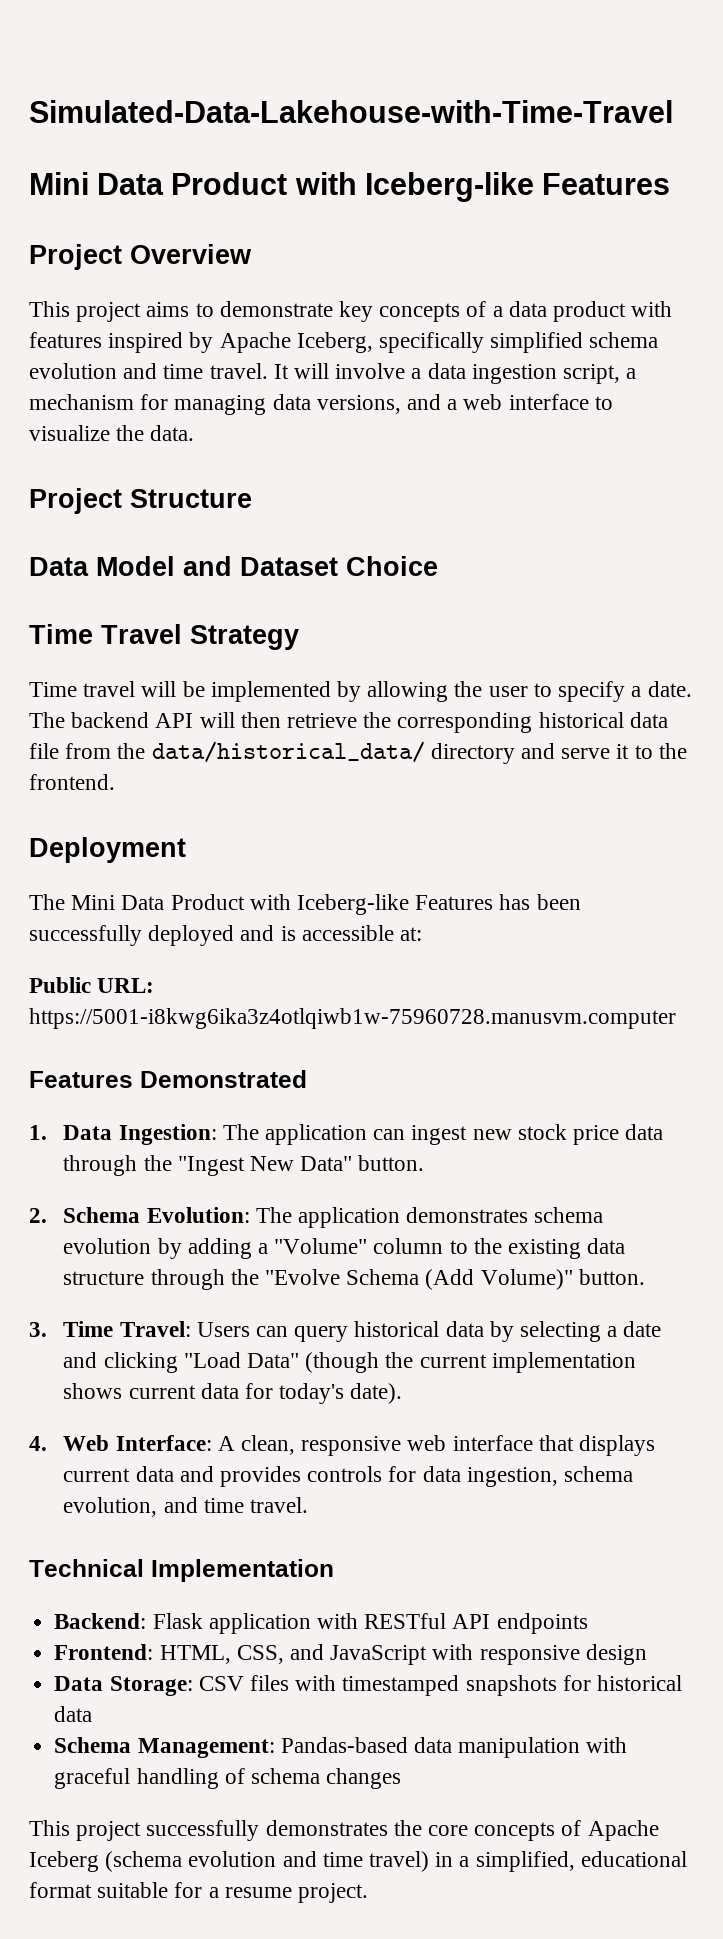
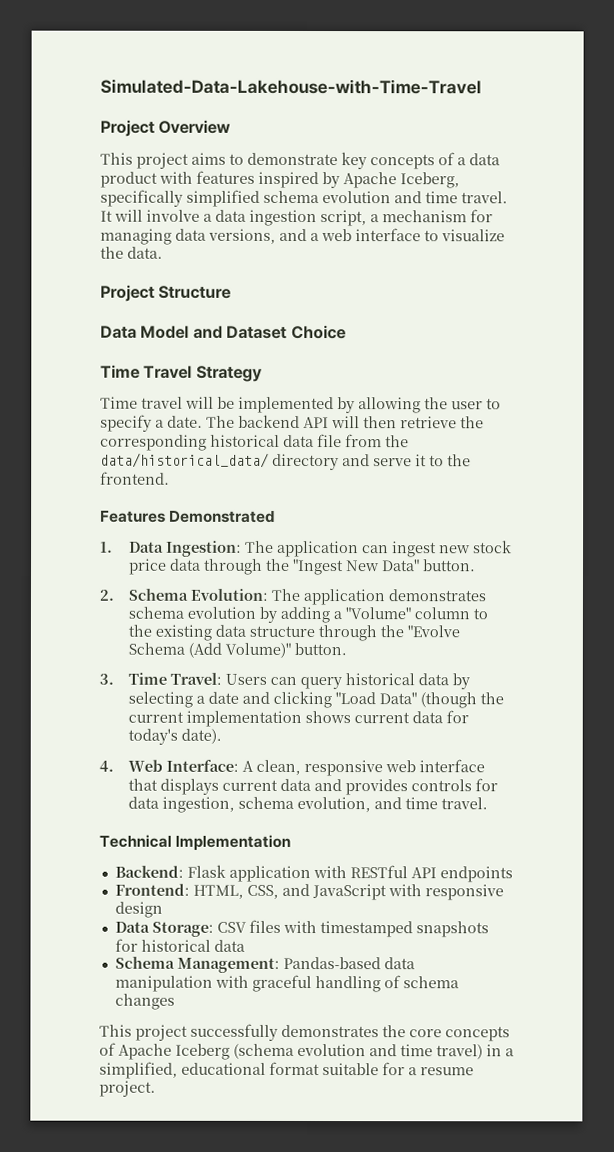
  Simulated-Data-Lakehouse-with-Time-Travel
- Mini Data Product with Iceberg-like Features
- Deployment
- The Mini Data Product with Iceberg-like Features has been successfully deployed and is accessible at:
- Public URL: https://5001-i8kwg6ika3z4otlqiwb1w-75960728.manusvm.computer

